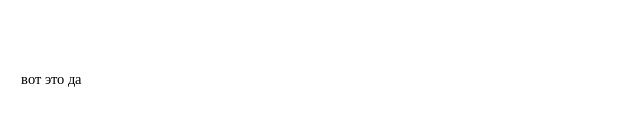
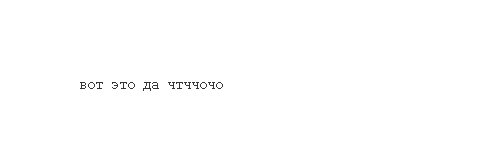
- вот это да
+ вот это да чтччочо

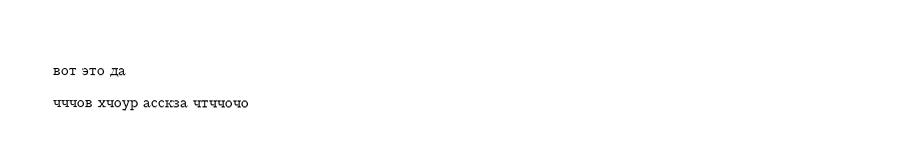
- вот это да чтччочо
+ вот это да
+ чччов хчоур асскза чтччочо

